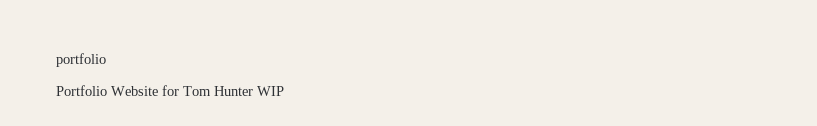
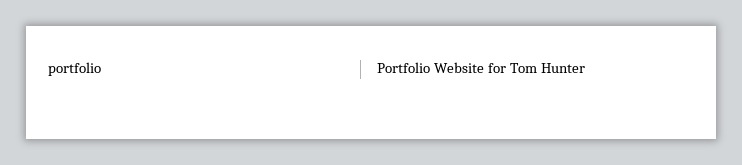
- Portfolio Website for Tom Hunter WIP
+ Portfolio Website for Tom Hunter

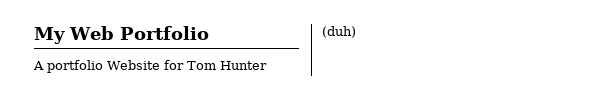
- portfolio
- Portfolio Website for Tom Hunter
+ My Web Portfolio
+ A portfolio Website for Tom Hunter (duh)

